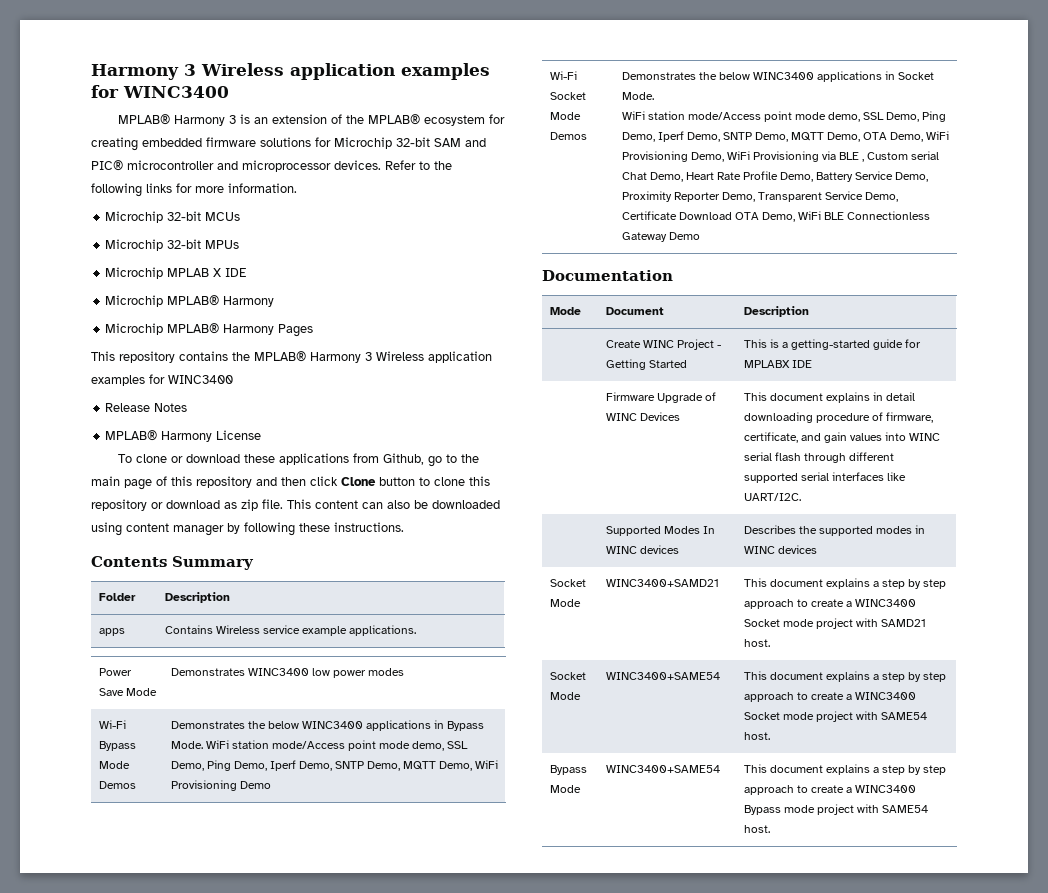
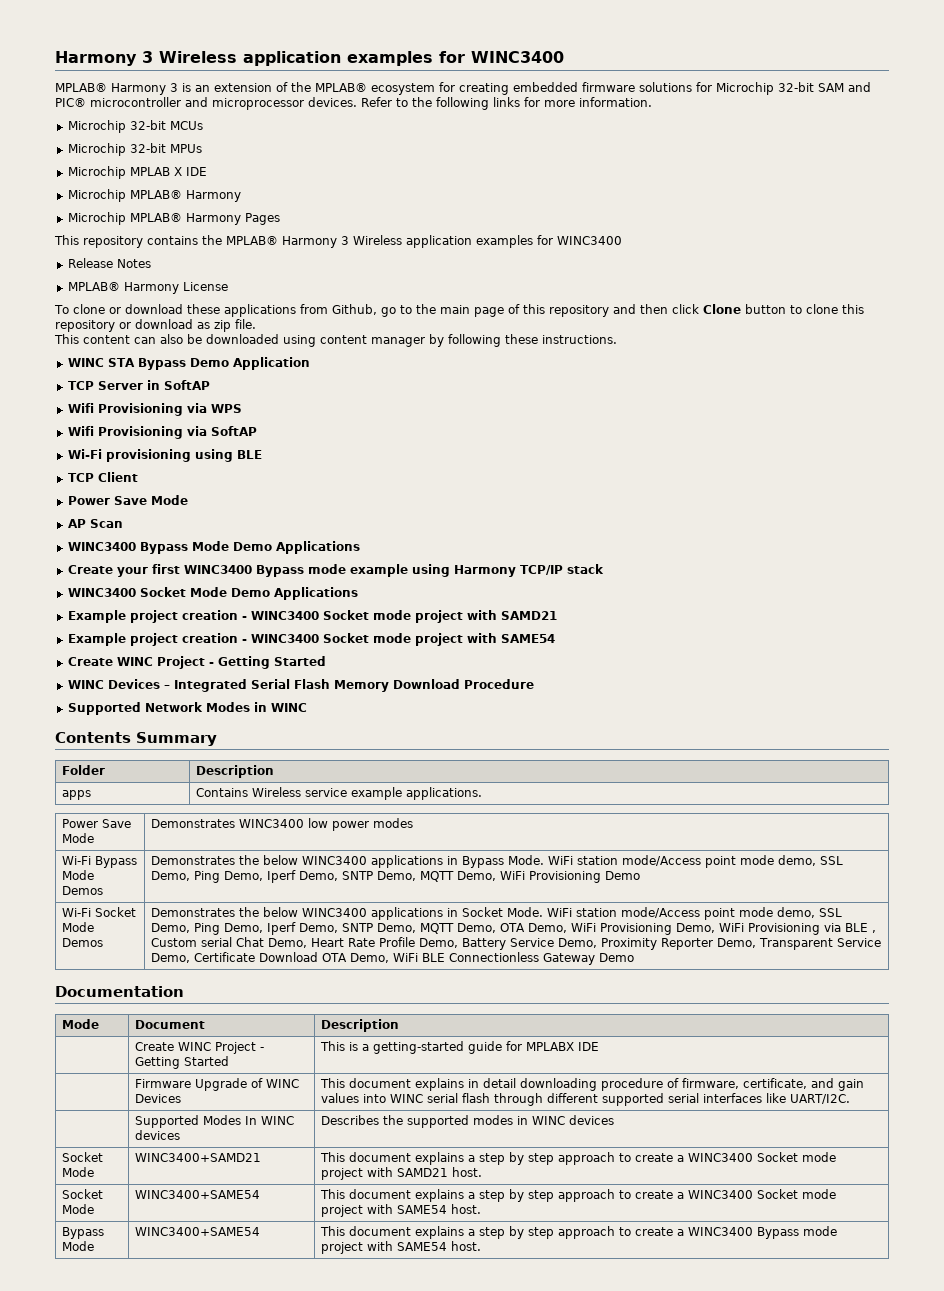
- To clone or download these applications from Github, go to the main page of this repository and then click Clone button to clone this repository or download as zip file. This content can also be downloaded using content manager by following these instructions.
+ To clone or download these applications from Github, go to the main page of this repository and then click Clone button to clone this repository or download as zip file.
+ This content can also be downloaded using content manager by following these instructions.
+ WINC STA Bypass Demo Application
+ TCP Server in SoftAP
+ Wifi Provisioning via WPS
+ Wifi Provisioning via SoftAP
+ Wi-Fi provisioning using BLE
+ TCP Client
+ Power Save Mode
+ AP Scan
+ WINC3400 Bypass Mode Demo Applications
+ Create your first WINC3400 Bypass mode example using Harmony TCP/IP stack
+ WINC3400 Socket Mode Demo Applications
+ Example project creation - WINC3400 Socket mode project with SAMD21
+ Example project creation - WINC3400 Socket mode project with SAME54
+ Create WINC Project - Getting Started
+ WINC Devices – Integrated Serial Flash Memory Download Procedure
+ Supported Network Modes in WINC
- Demonstrates the below WINC3400 applications in Socket Mode.
- WiFi station mode/Access point mode demo, SSL Demo, Ping Demo, Iperf Demo, SNTP Demo, MQTT Demo, OTA Demo, WiFi Provisioning Demo, WiFi Provisioning via BLE , Custom serial Chat Demo, Heart Rate Profile Demo, Battery Service Demo, Proximity Reporter Demo, Transparent Service Demo, Certificate Download OTA Demo, WiFi BLE Connectionless Gateway Demo
+ Demonstrates the below WINC3400 applications in Socket Mode. WiFi station mode/Access point mode demo, SSL Demo, Ping Demo, Iperf Demo, SNTP Demo, MQTT Demo, OTA Demo, WiFi Provisioning Demo, WiFi Provisioning via BLE , Custom serial Chat Demo, Heart Rate Profile Demo, Battery Service Demo, Proximity Reporter Demo, Transparent Service Demo, Certificate Download OTA Demo, WiFi BLE Connectionless Gateway Demo

